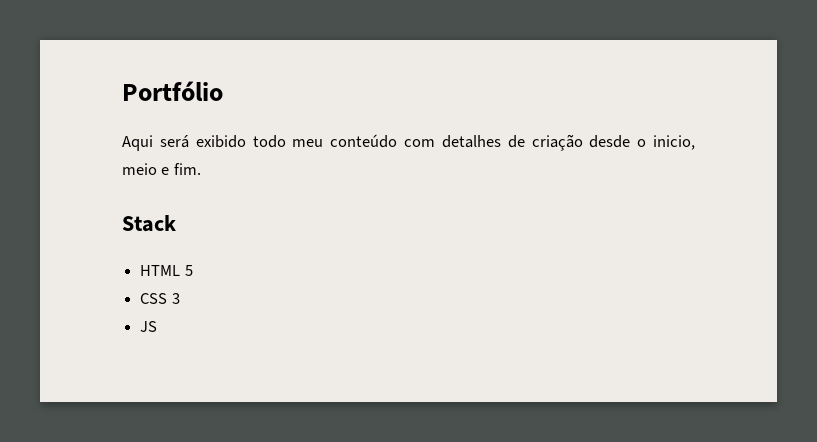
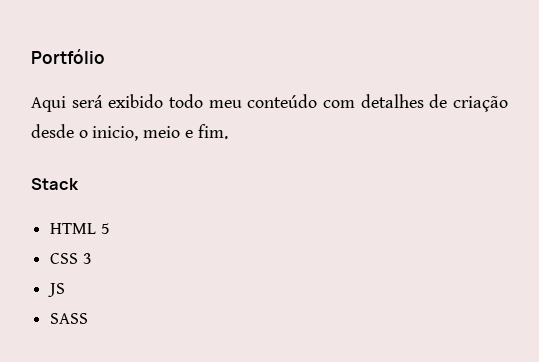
+ SASS

